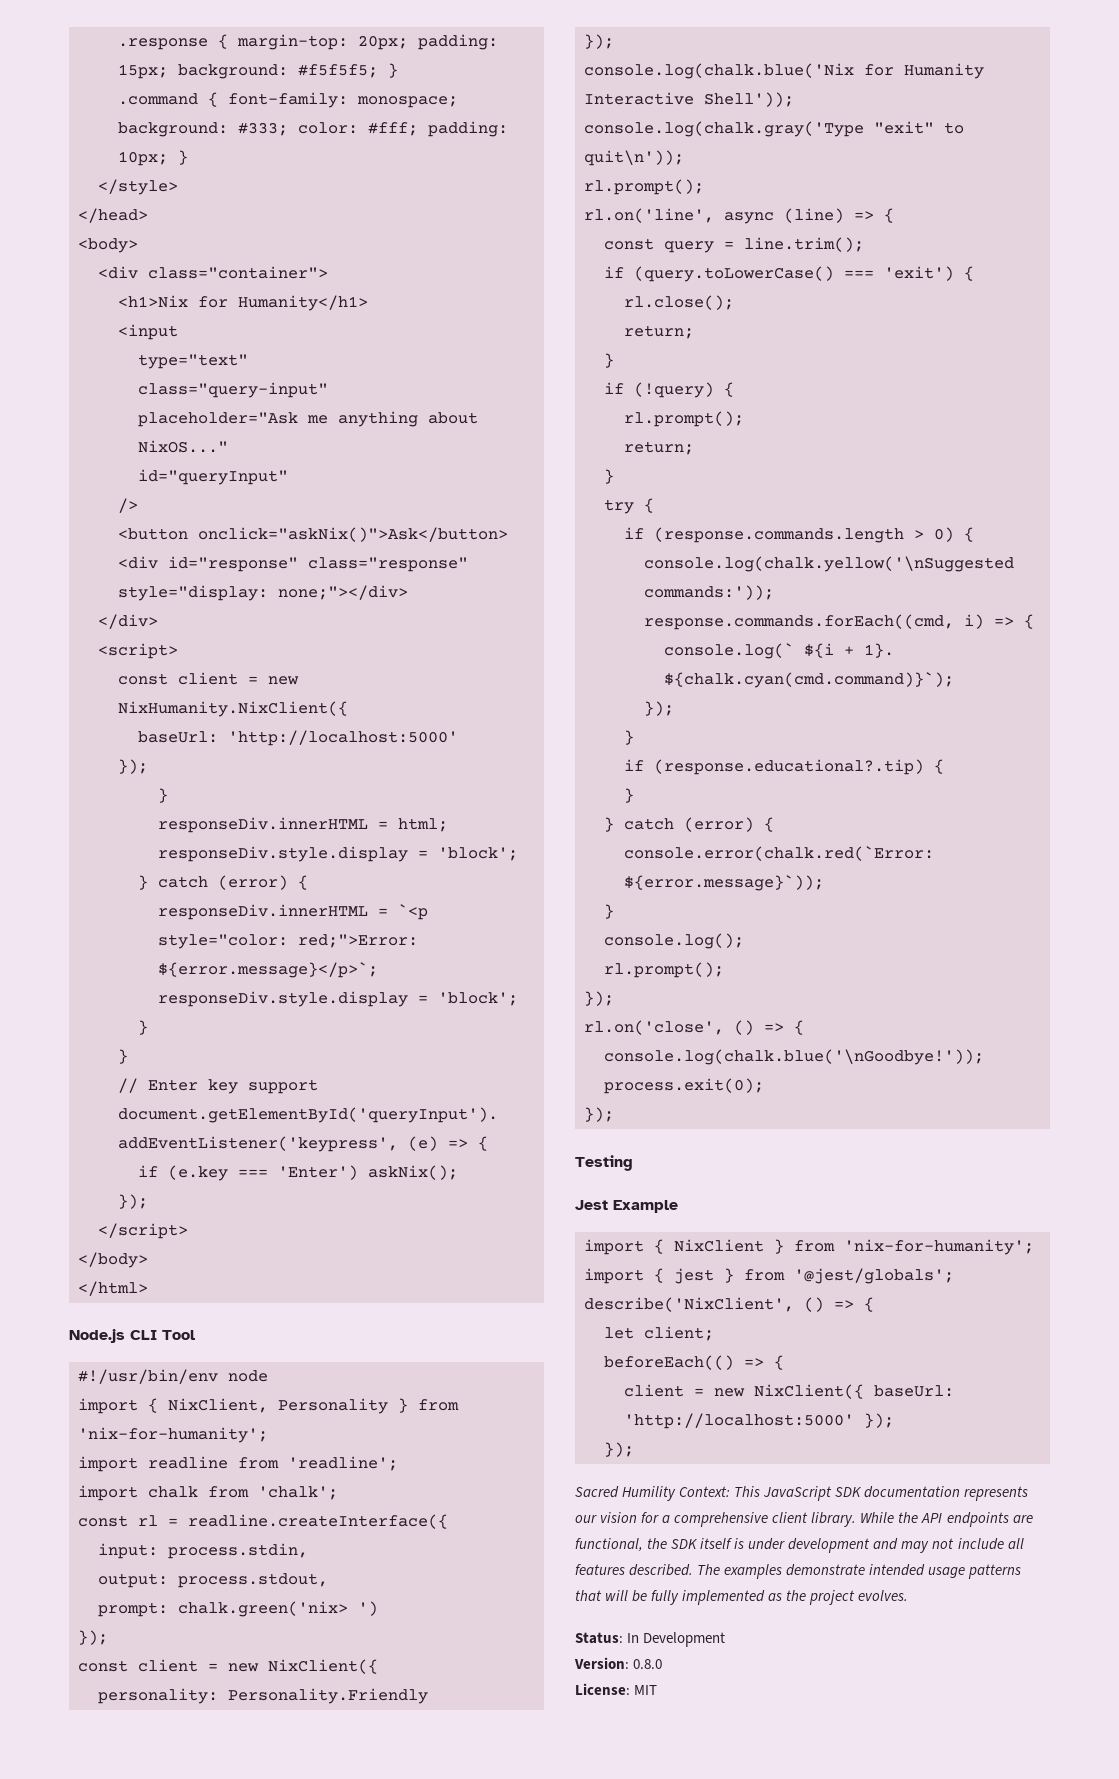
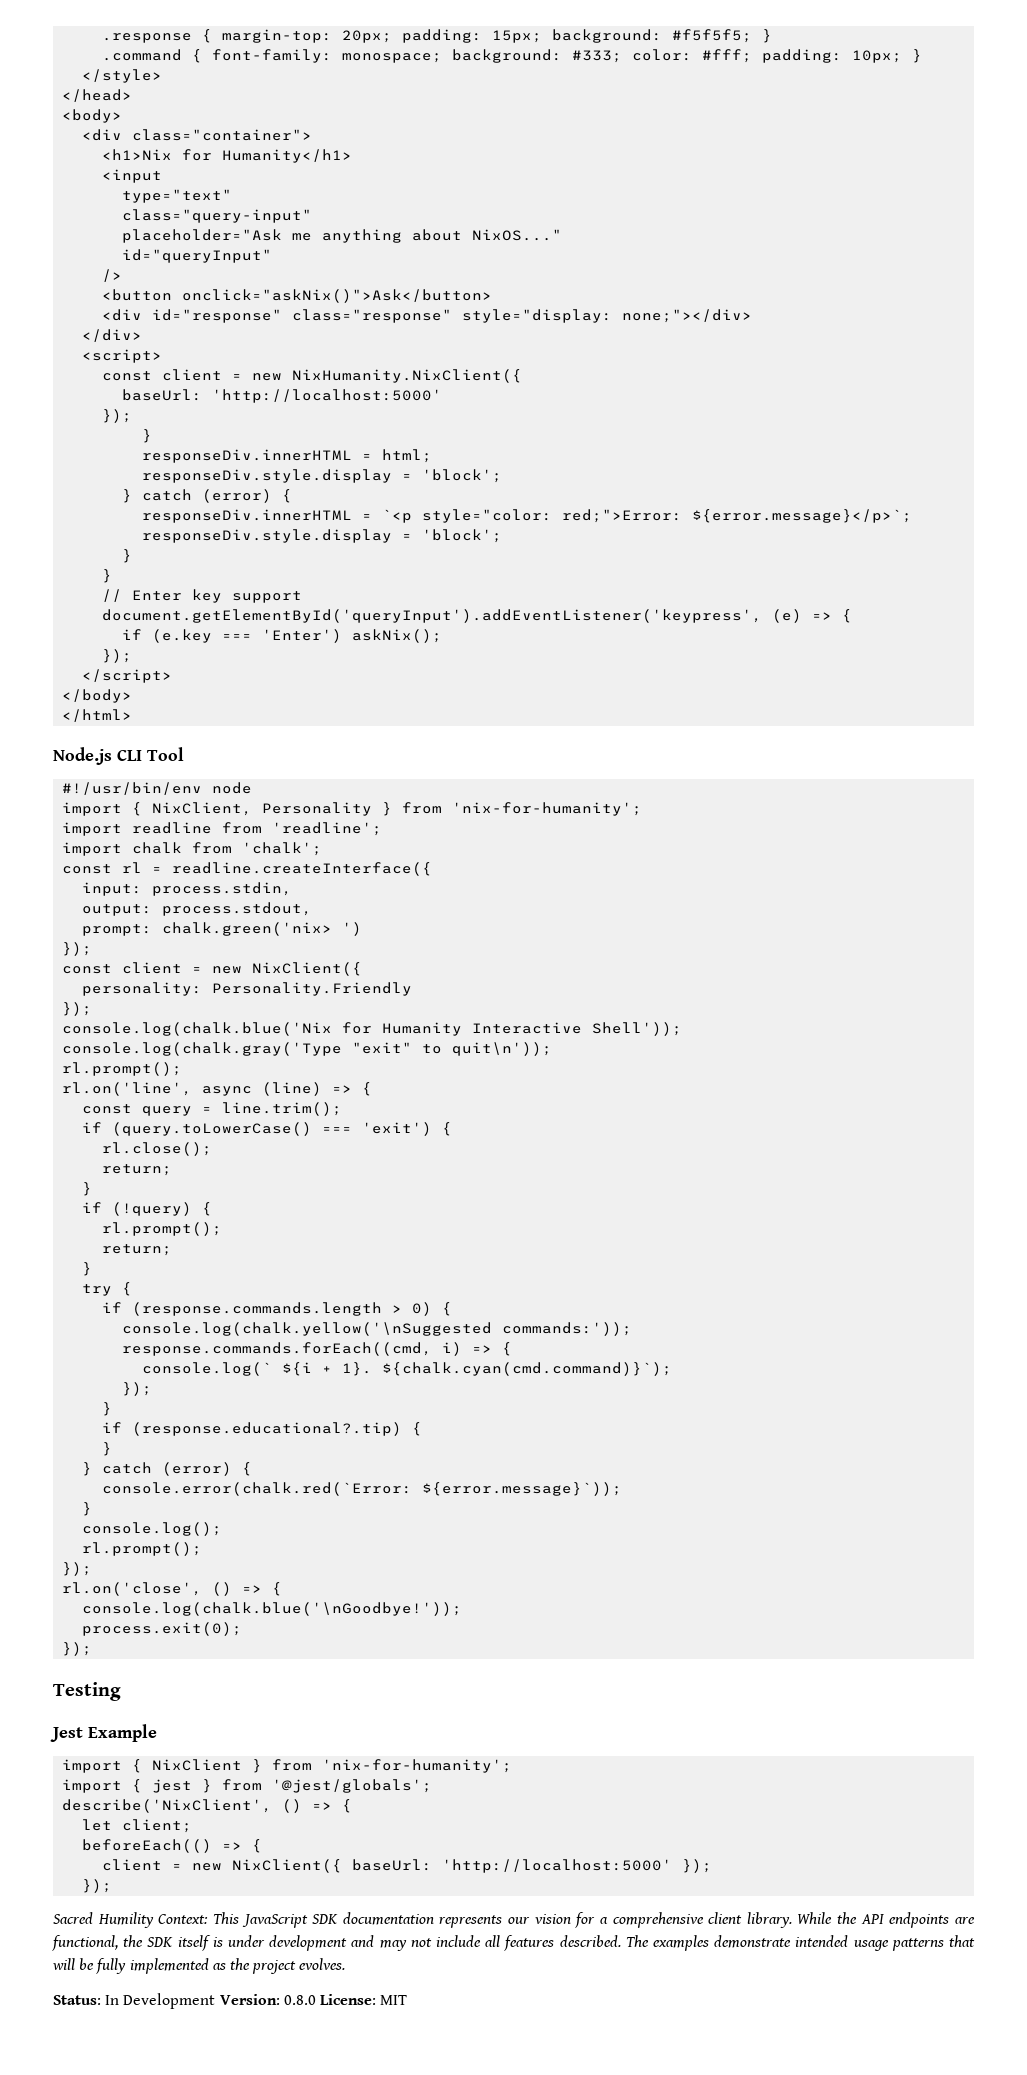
- Status: In Development
- Version: 0.8.0
- License: MIT
+ Status: In Development Version: 0.8.0 License: MIT

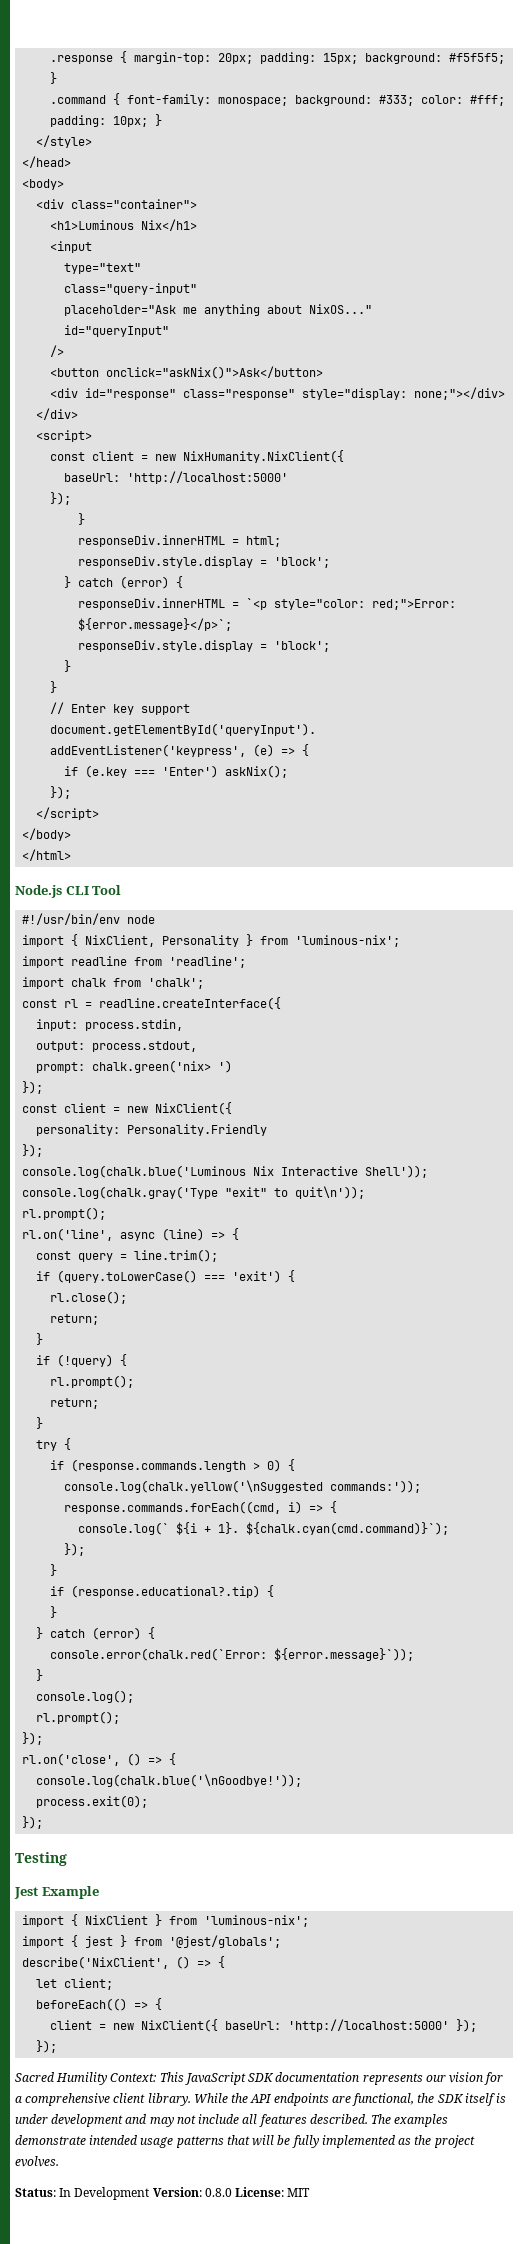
- <h1>Nix for Humanity</h1>
+ <h1>Luminous Nix</h1>
- import { NixClient, Personality } from 'nix-for-humanity';
+ import { NixClient, Personality } from 'luminous-nix';
- console.log(chalk.blue('Nix for Humanity Interactive Shell'));
+ console.log(chalk.blue('Luminous Nix Interactive Shell'));
- import { NixClient } from 'nix-for-humanity';
+ import { NixClient } from 'luminous-nix';

